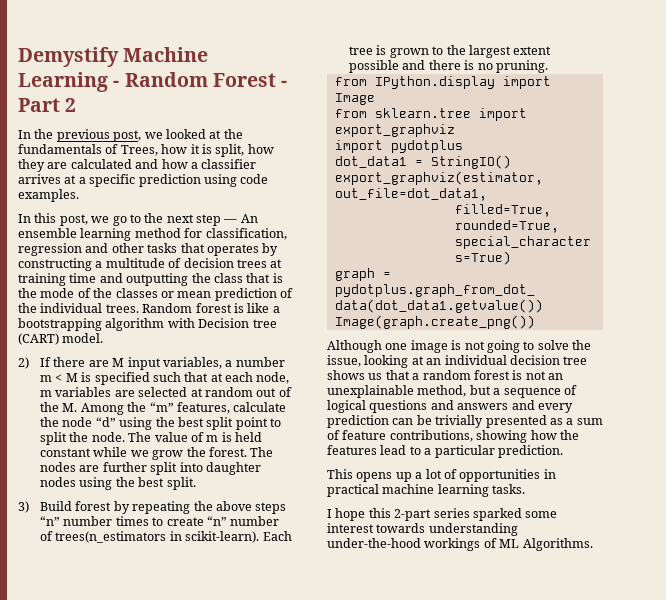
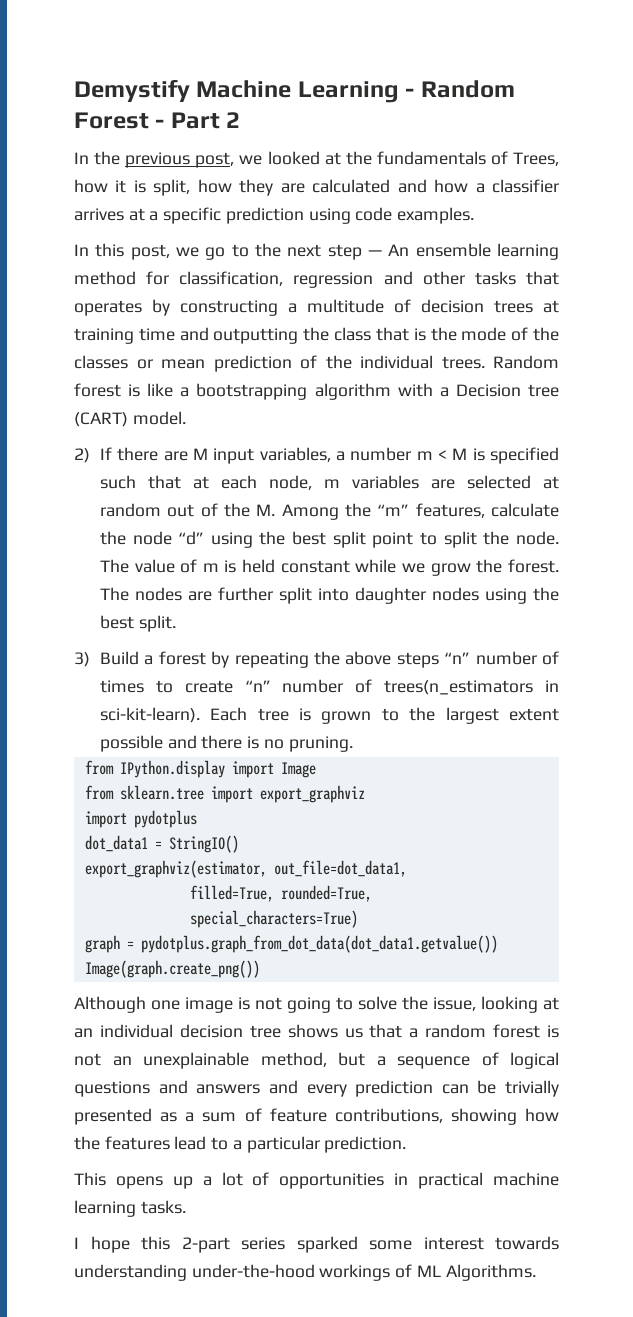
- Random forest is like a bootstrapping algorithm with Decision tree (CART) model.
+ Random forest is like a bootstrapping algorithm with a Decision tree (CART) model.
- 3) Build forest by repeating the above steps “n” number times to create “n” number of trees(n_estimators in scikit-learn).
+ 3) Build a forest by repeating the above steps “n” number of times to create “n” number of trees(n_estimators in sci-kit-learn).

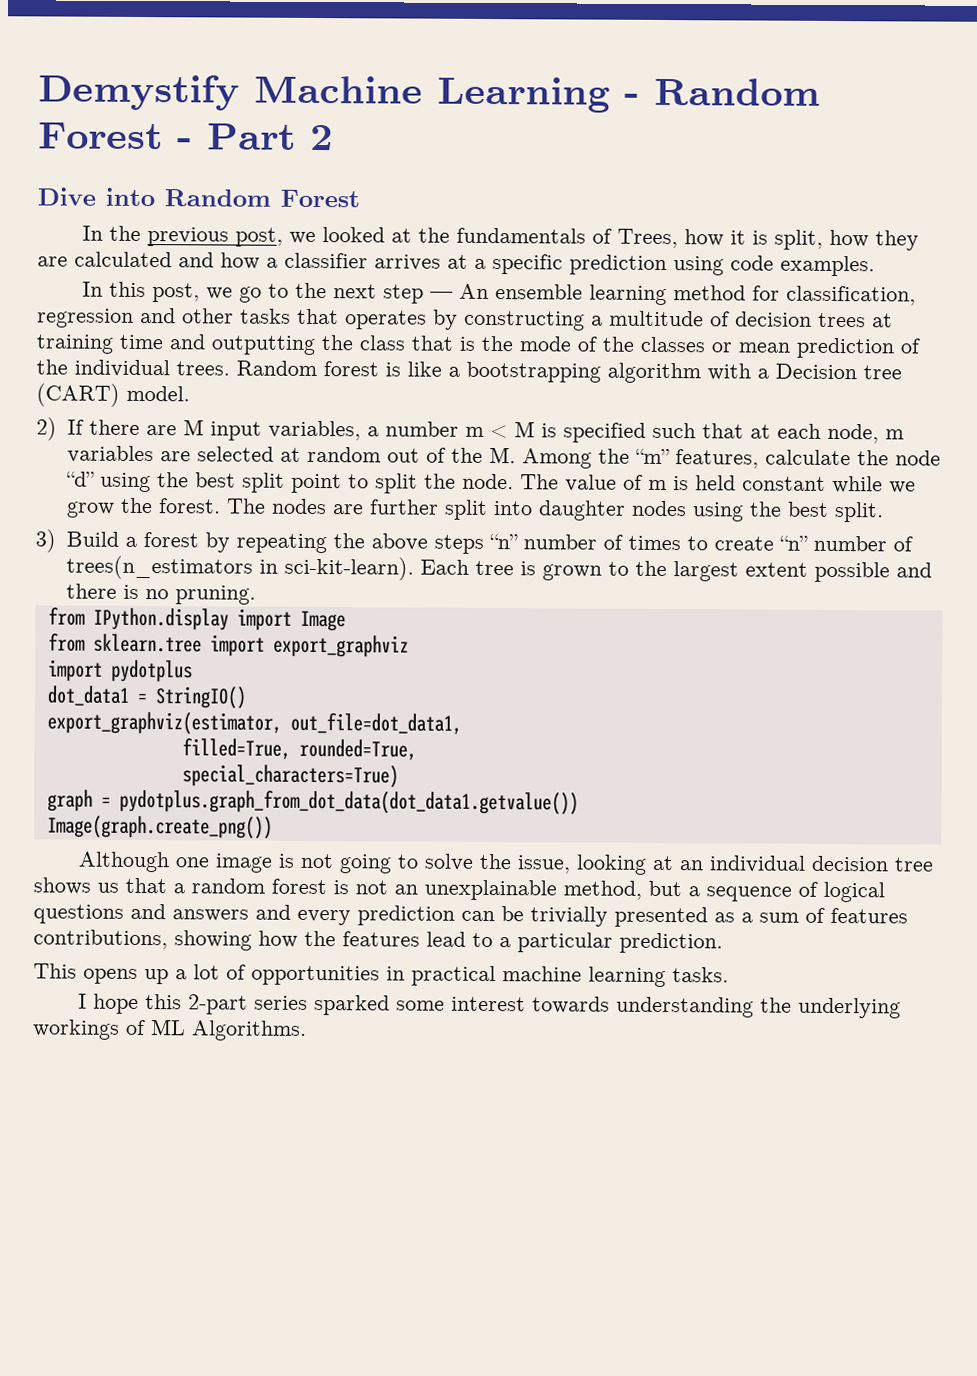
+ Dive into Random Forest
- Although one image is not going to solve the issue, looking at an individual decision tree shows us that a random forest is not an unexplainable method, but a sequence of logical questions and answers and every prediction can be trivially presented as a sum of feature contributions, showing how the features lead to a particular prediction.
+ Although one image is not going to solve the issue, looking at an individual decision tree shows us that a random forest is not an unexplainable method, but a sequence of logical questions and answers and every prediction can be trivially presented as a sum of features contributions, showing how the features lead to a particular prediction.
- I hope this 2-part series sparked some interest towards understanding under-the-hood workings of ML Algorithms.
+ I hope this 2-part series sparked some interest towards understanding the underlying workings of ML Algorithms.

